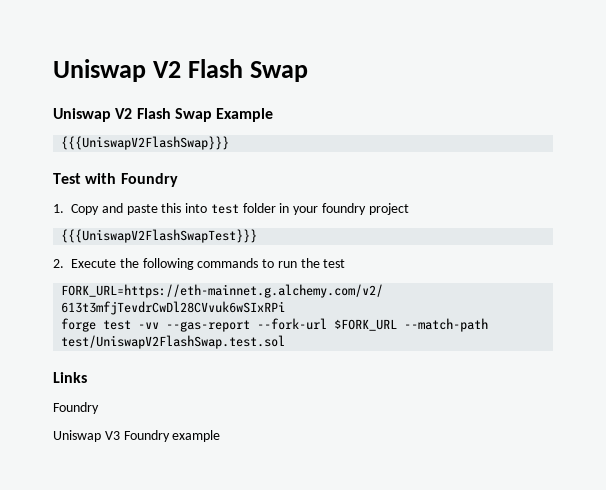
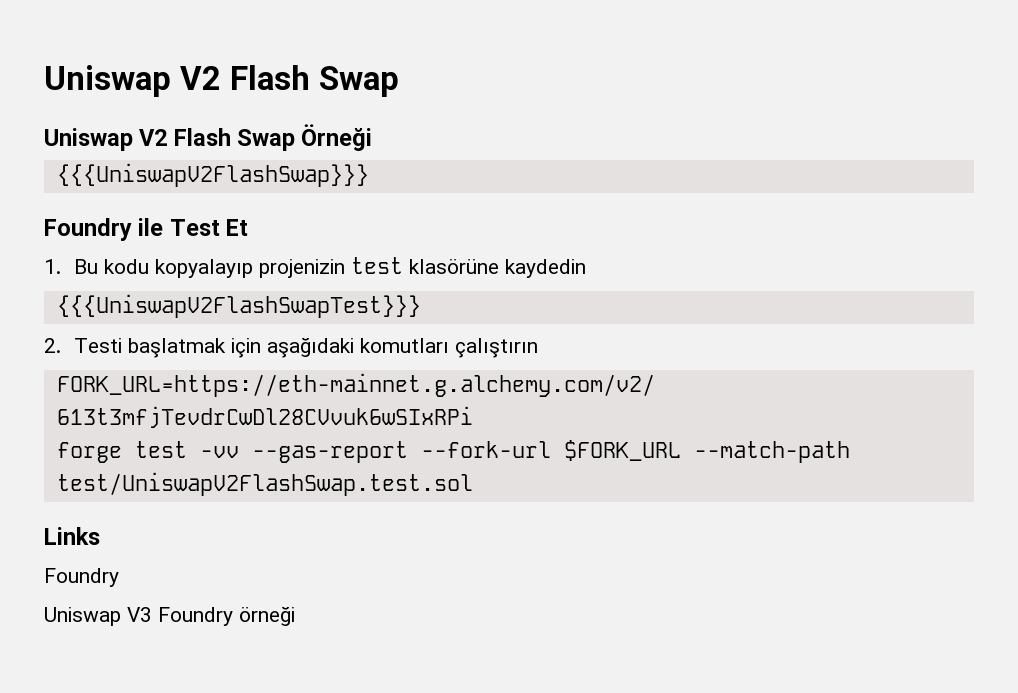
- Uniswap V2 Flash Swap Example
+ Uniswap V2 Flash Swap Örneği
- Test with Foundry
- 1. Copy and paste this into test folder in your foundry project
+ Foundry ile Test Et
+ 1. Bu kodu kopyalayıp projenizin test klasörüne kaydedin
  {{{UniswapV2FlashSwapTest}}}
- 2. Execute the following commands to run the test
+ 2. Testi başlatmak için aşağıdaki komutları çalıştırın
- Uniswap V3 Foundry example
+ Uniswap V3 Foundry örneği

